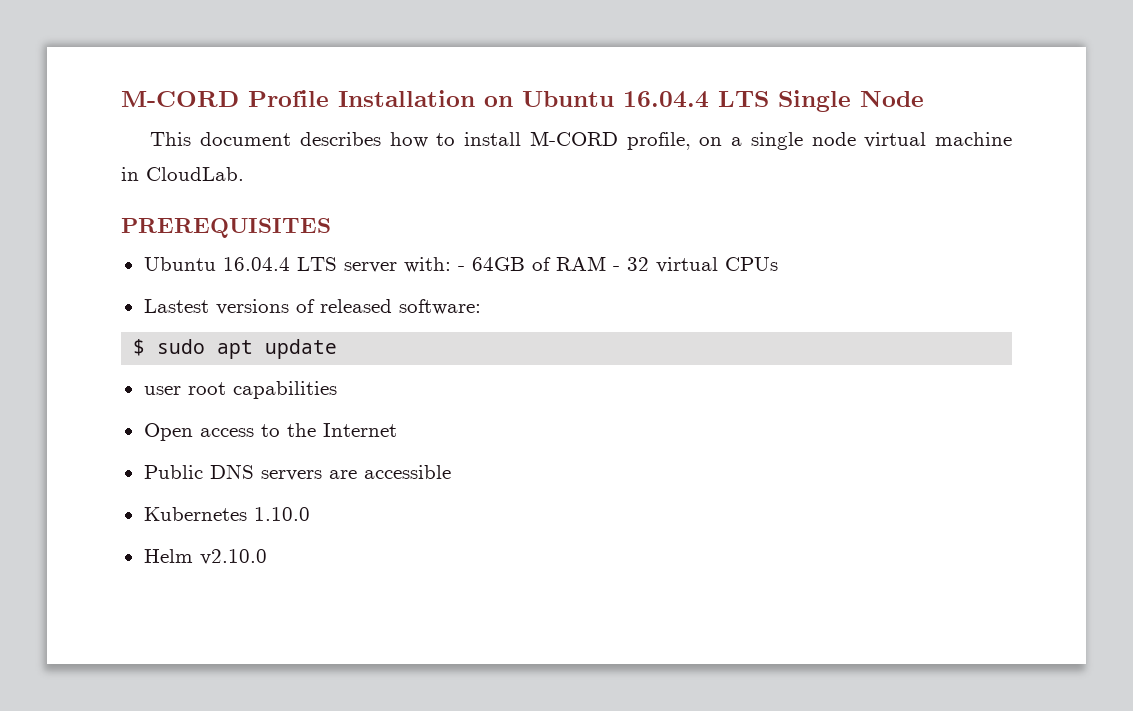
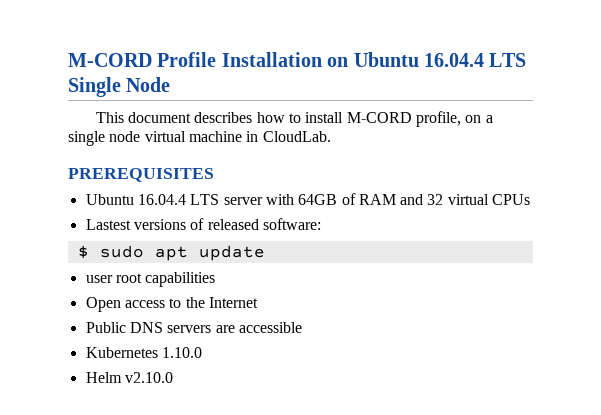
- Ubuntu 16.04.4 LTS server with: - 64GB of RAM - 32 virtual CPUs
+ Ubuntu 16.04.4 LTS server with 64GB of RAM and 32 virtual CPUs

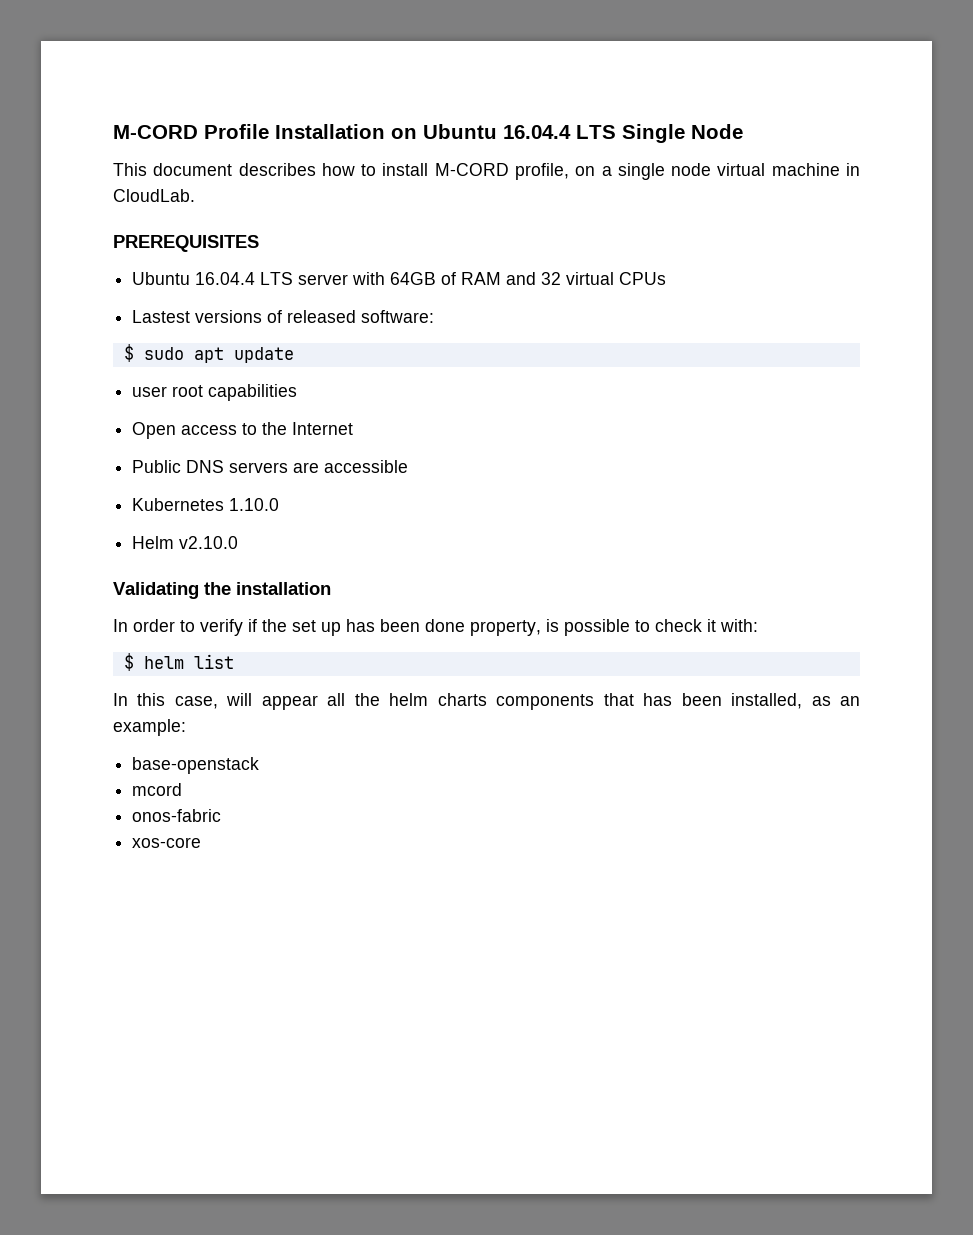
+ Validating the installation
+ In order to verify if the set up has been done property, is possible to check it with:
+ $ helm list
+ In this case, will appear all the helm charts components that has been installed, as an example:
+ base-openstack
+ mcord
+ onos-fabric
+ xos-core

